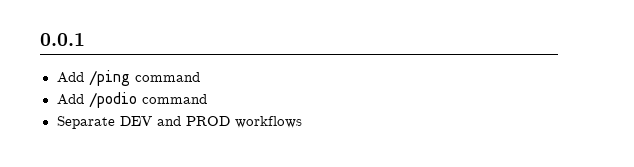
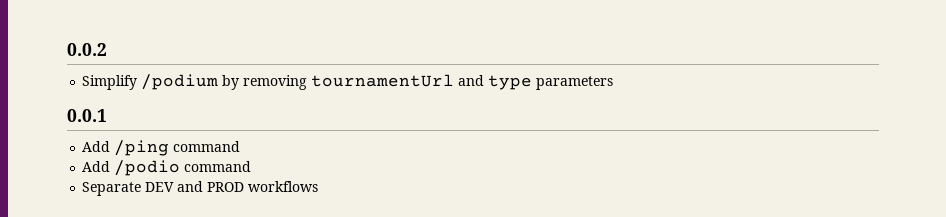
+ 0.0.2
+ Simplify /podium by removing tournamentUrl and type parameters

